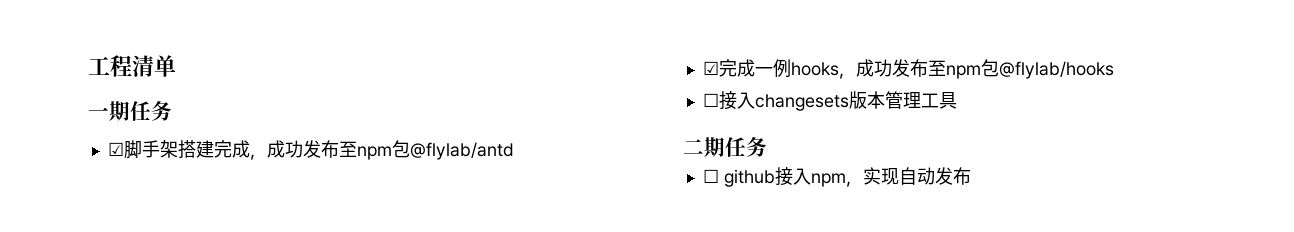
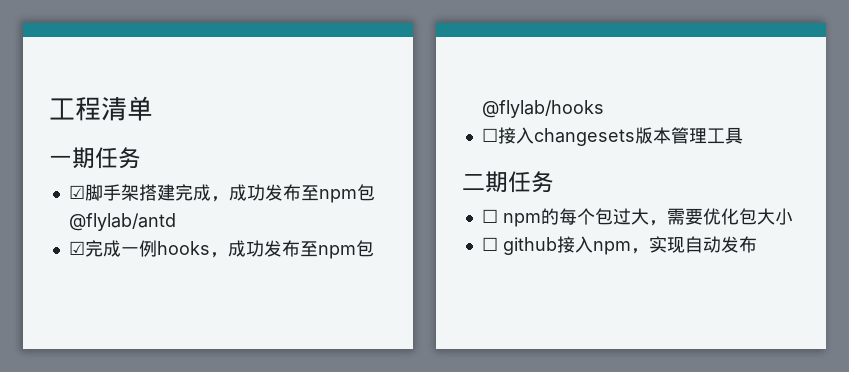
+ ☐ npm的每个包过大，需要优化包大小

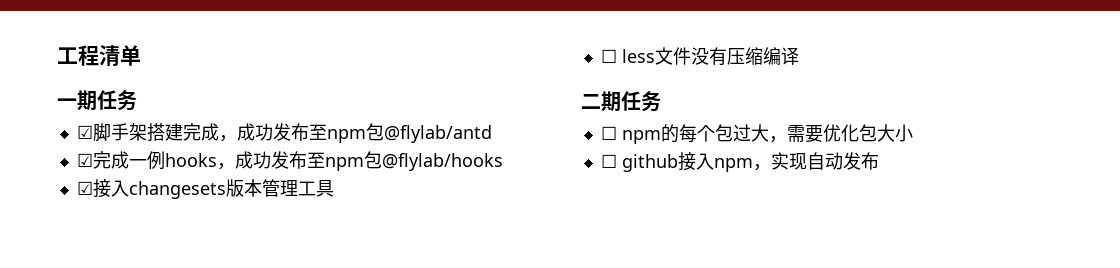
- ☐接入changesets版本管理工具
+ ☑接入changesets版本管理工具
+ ☐ less文件没有压缩编译

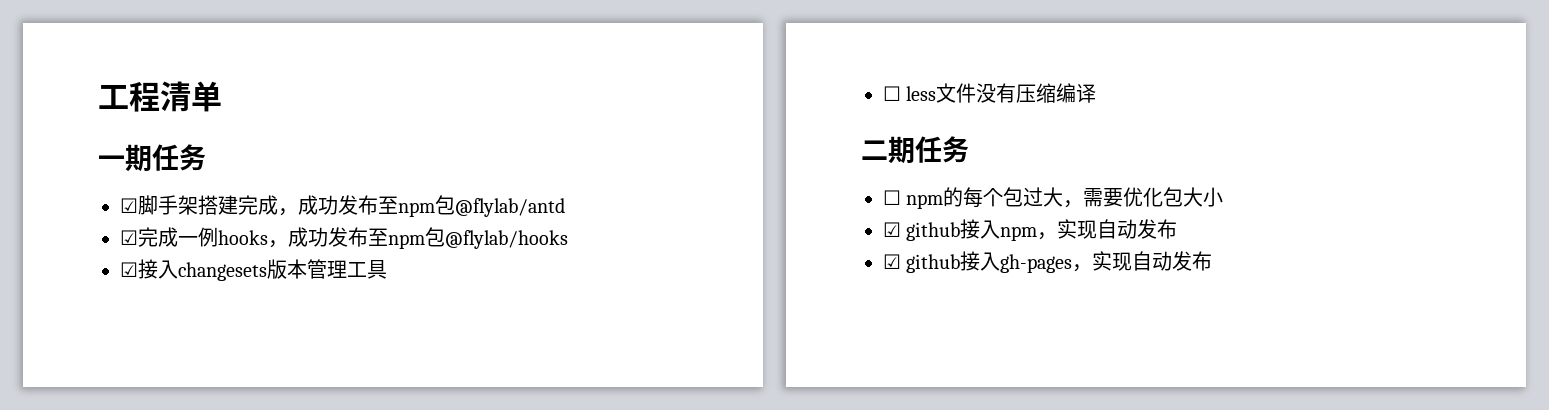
- ☐ github接入npm，实现自动发布
+ ☑ github接入npm，实现自动发布
+ ☑ github接入gh-pages，实现自动发布

